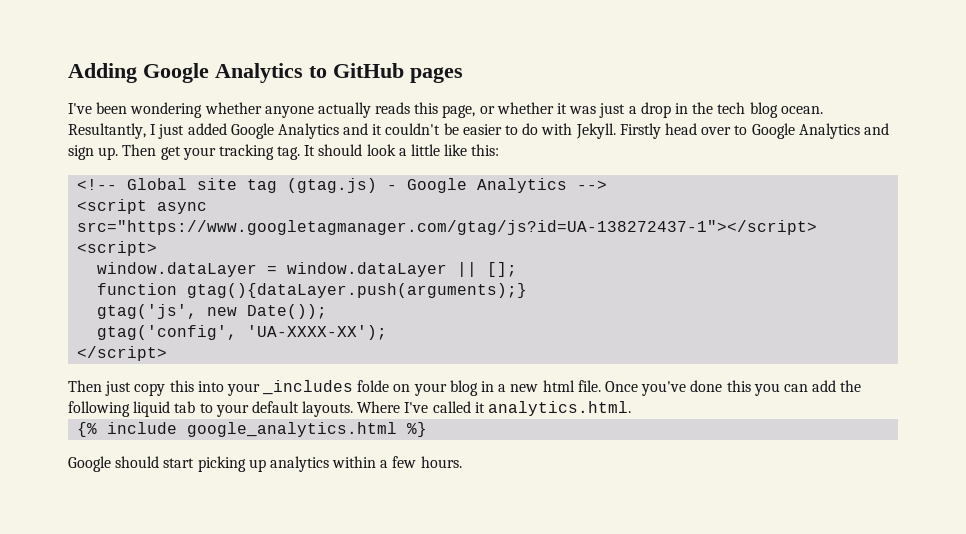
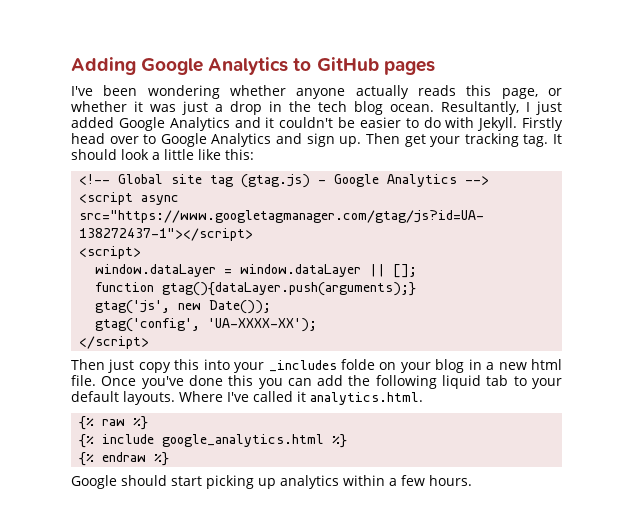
+ {% raw %}
+ {% endraw %}

